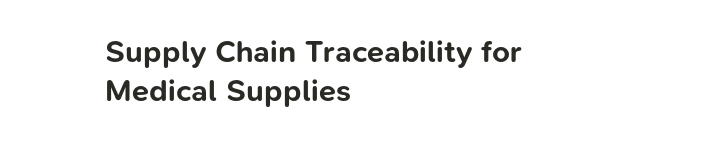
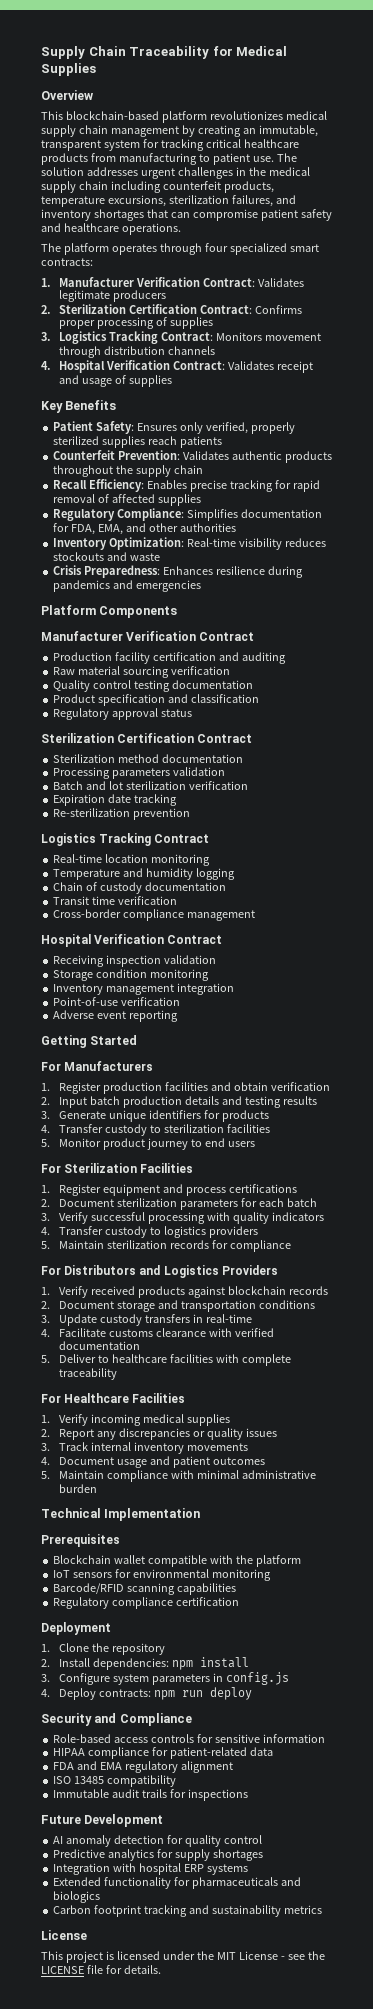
+ Overview
+ This blockchain-based platform revolutionizes medical supply chain management by creating an immutable, transparent system for tracking critical healthcare products from manufacturing to patient use. The solution addresses urgent challenges in the medical supply chain including counterfeit products, temperature excursions, sterilization failures, and inventory shortages that can compromise patient safety and healthcare operations.
+ The platform operates through four specialized smart contracts:
+ 1. Manufacturer Verification Contract: Validates legitimate producers
+ 2. Sterilization Certification Contract: Confirms proper processing of supplies
+ 3. Logistics Tracking Contract: Monitors movement through distribution channels
+ 4. Hospital Verification Contract: Validates receipt and usage of supplies
+ Key Benefits
+ Patient Safety: Ensures only verified, properly sterilized supplies reach patients
+ Counterfeit Prevention: Validates authentic products throughout the supply chain
+ Recall Efficiency: Enables precise tracking for rapid removal of affected supplies
+ Regulatory Compliance: Simplifies documentation for FDA, EMA, and other authorities
+ Inventory Optimization: Real-time visibility reduces stockouts and waste
+ Crisis Preparedness: Enhances resilience during pandemics and emergencies
+ Platform Components
+ Manufacturer Verification Contract
+ Production facility certification and auditing
+ Raw material sourcing verification
+ Quality control testing documentation
+ Product specification and classification
+ Regulatory approval status
+ Sterilization Certification Contract
+ Sterilization method documentation
+ Processing parameters validation
+ Batch and lot sterilization verification
+ Expiration date tracking
+ Re-sterilization prevention
+ Logistics Tracking Contract
+ Real-time location monitoring
+ Temperature and humidity logging
+ Chain of custody documentation
+ Transit time verification
+ Cross-border compliance management
+ Hospital Verification Contract
+ Receiving inspection validation
+ Storage condition monitoring
+ Inventory management integration
+ Point-of-use verification
+ Adverse event reporting
+ Getting Started
+ For Manufacturers
+ 1. Register production facilities and obtain verification
+ 2. Input batch production details and testing results
+ 3. Generate unique identifiers for products
+ 4. Transfer custody to sterilization facilities
+ 5. Monitor product journey to end users
+ For Sterilization Facilities
+ 1. Register equipment and process certifications
+ 2. Document sterilization parameters for each batch
+ 3. Verify successful processing with quality indicators
+ 4. Transfer custody to logistics providers
+ 5. Maintain sterilization records for compliance
+ For Distributors and Logistics Providers
+ 1. Verify received products against blockchain records
+ 2. Document storage and transportation conditions
+ 3. Update custody transfers in real-time
+ 4. Facilitate customs clearance with verified documentation
+ 5. Deliver to healthcare facilities with complete traceability
+ For Healthcare Facilities
+ 1. Verify incoming medical supplies
+ 2. Report any discrepancies or quality issues
+ 3. Track internal inventory movements
+ 4. Document usage and patient outcomes
+ 5. Maintain compliance with minimal administrative burden
+ Technical Implementation
+ Prerequisites
+ Blockchain wallet compatible with the platform
+ IoT sensors for environmental monitoring
+ Barcode/RFID scanning capabilities
+ Regulatory compliance certification
+ Deployment
+ 1. Clone the repository
+ 2. Install dependencies: npm install
+ 3. Configure system parameters in config.js
+ 4. Deploy contracts: npm run deploy
+ Security and Compliance
+ Role-based access controls for sensitive information
+ HIPAA compliance for patient-related data
+ FDA and EMA regulatory alignment
+ ISO 13485 compatibility
+ Immutable audit trails for inspections
+ Future Development
+ AI anomaly detection for quality control
+ Predictive analytics for supply shortages
+ Integration with hospital ERP systems
+ Extended functionality for pharmaceuticals and biologics
+ Carbon footprint tracking and sustainability metrics
+ License
+ This project is licensed under the MIT License - see the LICENSE file for details.

